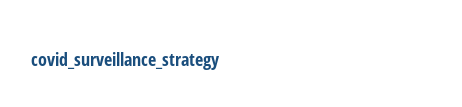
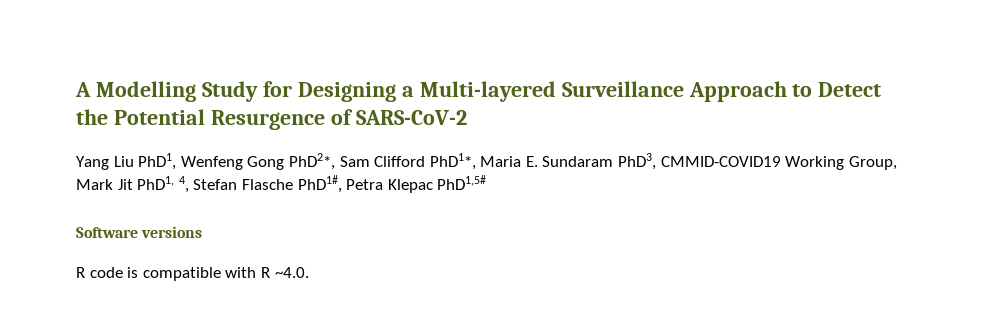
- covid_surveillance_strategy
+ A Modelling Study for Designing a Multi-layered Surveillance Approach to Detect the Potential Resurgence of SARS-CoV-2
+ Yang Liu PhD1, Wenfeng Gong PhD2*, Sam Clifford PhD1*, Maria E. Sundaram PhD3, CMMID-COVID19 Working Group, Mark Jit PhD1, 4, Stefan Flasche PhD1#, Petra Klepac PhD1,5#
+ Software versions
+ R code is compatible with R ~4.0.

